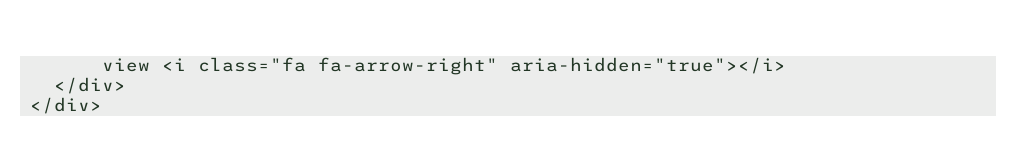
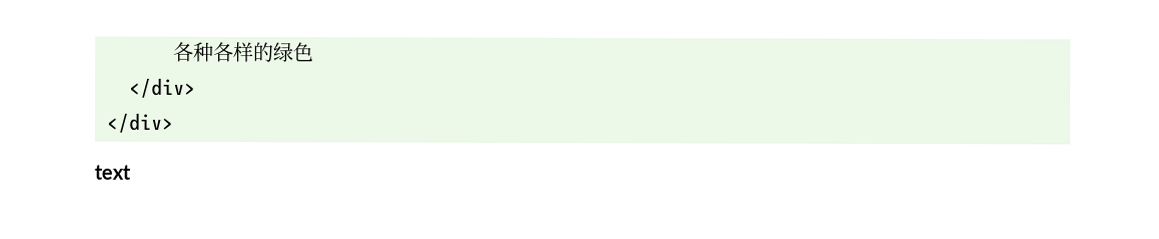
- view <i class="fa fa-arrow-right" aria-hidden="true"></i>
+ 各种各样的绿色
+ text

